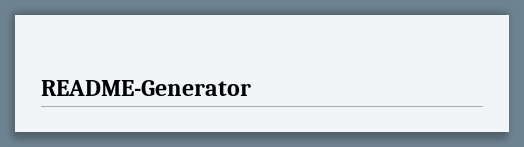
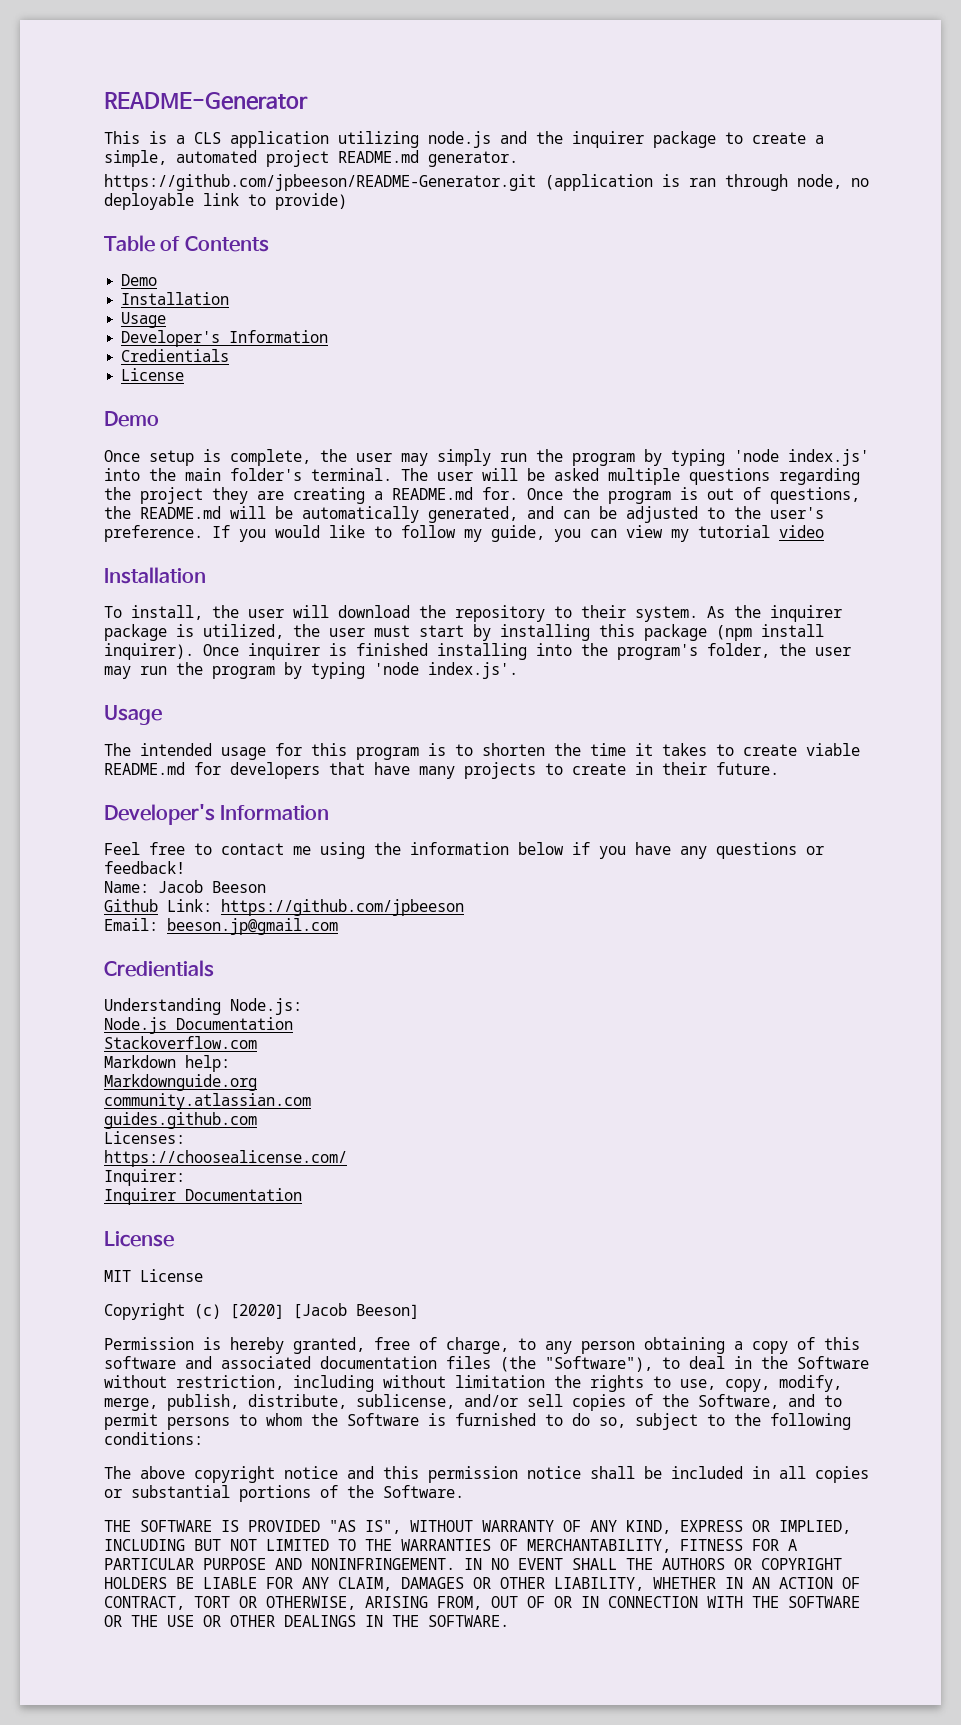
+ This is a CLS application utilizing node.js and the inquirer package to create a simple, automated project README.md generator.
+ https://github.com/jpbeeson/README-Generator.git (application is ran through node, no deployable link to provide)
+ Table of Contents
+ Demo
+ Installation
+ Usage
+ Developer's Information
+ Credientials
+ License
+ Demo
+ Once setup is complete, the user may simply run the program by typing 'node index.js' into the main folder's terminal. The user will be asked multiple questions regarding the project they are creating a README.md for. Once the program is out of questions, the README.md will be automatically generated, and can be adjusted to the user's preference. If you would like to follow my guide, you can view my tutorial video
+ Installation
+ To install, the user will download the repository to their system. As the inquirer package is utilized, the user must start by installing this package (npm install inquirer). Once inquirer is finished installing into the program's folder, the user may run the program by typing 'node index.js'.
+ Usage
+ The intended usage for this program is to shorten the time it takes to create viable README.md for developers that have many projects to create in their future.
+ Developer's Information
+ Feel free to contact me using the information below if you have any questions or feedback!
+ Name: Jacob Beeson
+ Github Link: https://github.com/jpbeeson
+ Email: beeson.jp@gmail.com
+ Credientials
+ Understanding Node.js:
+ Node.js Documentation
+ Stackoverflow.com
+ Markdown help:
+ Markdownguide.org
+ community.atlassian.com
+ guides.github.com
+ Licenses:
+ https://choosealicense.com/
+ Inquirer:
+ Inquirer Documentation
+ License
+ MIT License
+ Copyright (c) [2020] [Jacob Beeson]
+ Permission is hereby granted, free of charge, to any person obtaining a copy of this software and associated documentation files (the "Software"), to deal in the Software without restriction, including without limitation the rights to use, copy, modify, merge, publish, distribute, sublicense, and/or sell copies of the Software, and to permit persons to whom the Software is furnished to do so, subject to the following conditions:
+ The above copyright notice and this permission notice shall be included in all copies or substantial portions of the Software.
+ THE SOFTWARE IS PROVIDED "AS IS", WITHOUT WARRANTY OF ANY KIND, EXPRESS OR IMPLIED, INCLUDING BUT NOT LIMITED TO THE WARRANTIES OF MERCHANTABILITY, FITNESS FOR A PARTICULAR PURPOSE AND NONINFRINGEMENT. IN NO EVENT SHALL THE AUTHORS OR COPYRIGHT HOLDERS BE LIABLE FOR ANY CLAIM, DAMAGES OR OTHER LIABILITY, WHETHER IN AN ACTION OF CONTRACT, TORT OR OTHERWISE, ARISING FROM, OUT OF OR IN CONNECTION WITH THE SOFTWARE OR THE USE OR OTHER DEALINGS IN THE SOFTWARE.

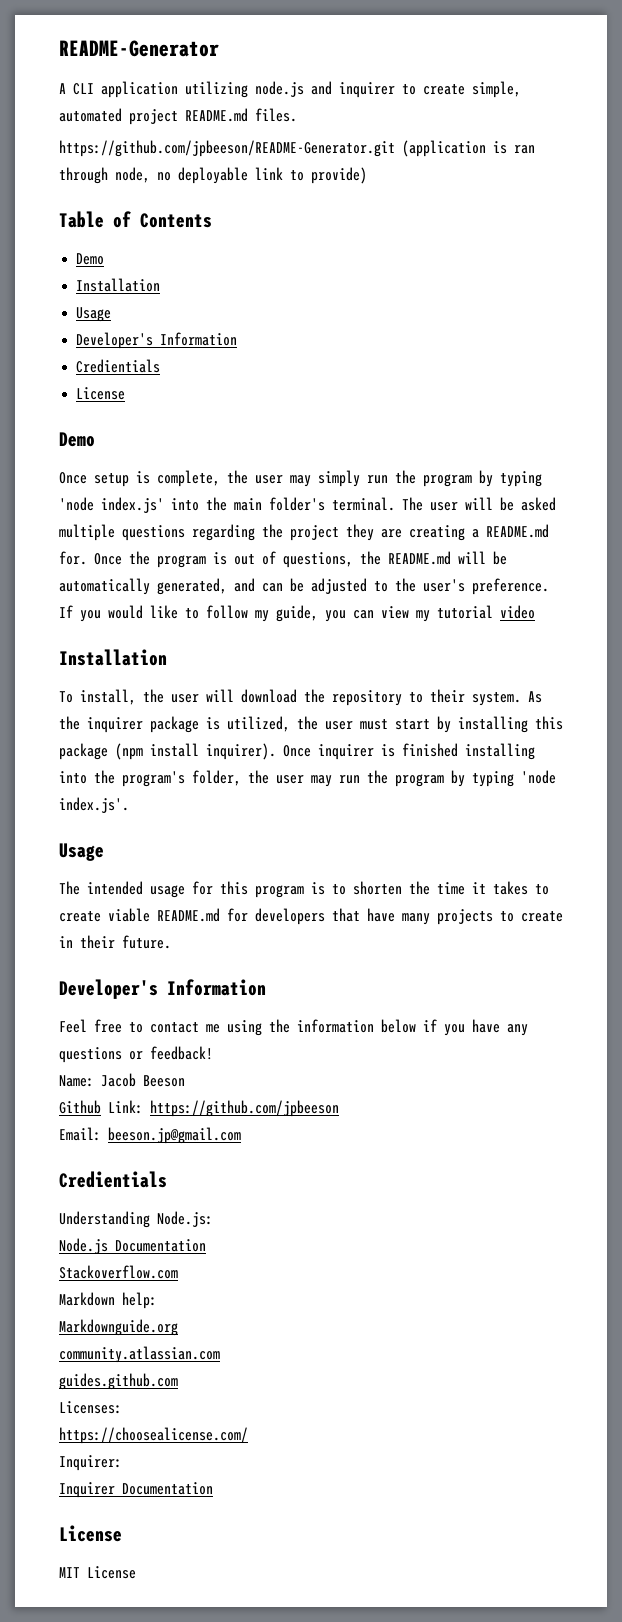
- This is a CLS application utilizing node.js and the inquirer package to create a simple, automated project README.md generator.
+ A CLI application utilizing node.js and inquirer to create simple, automated project README.md files.
- Copyright (c) [2020] [Jacob Beeson]
- Permission is hereby granted, free of charge, to any person obtaining a copy of this software and associated documentation files (the "Software"), to deal in the Software without restriction, including without limitation the rights to use, copy, modify, merge, publish, distribute, sublicense, and/or sell copies of the Software, and to permit persons to whom the Software is furnished to do so, subject to the following conditions:
- The above copyright notice and this permission notice shall be included in all copies or substantial portions of the Software.
- THE SOFTWARE IS PROVIDED "AS IS", WITHOUT WARRANTY OF ANY KIND, EXPRESS OR IMPLIED, INCLUDING BUT NOT LIMITED TO THE WARRANTIES OF MERCHANTABILITY, FITNESS FOR A PARTICULAR PURPOSE AND NONINFRINGEMENT. IN NO EVENT SHALL THE AUTHORS OR COPYRIGHT HOLDERS BE LIABLE FOR ANY CLAIM, DAMAGES OR OTHER LIABILITY, WHETHER IN AN ACTION OF CONTRACT, TORT OR OTHERWISE, ARISING FROM, OUT OF OR IN CONNECTION WITH THE SOFTWARE OR THE USE OR OTHER DEALINGS IN THE SOFTWARE.

